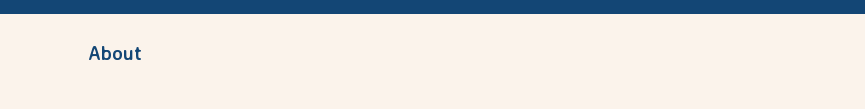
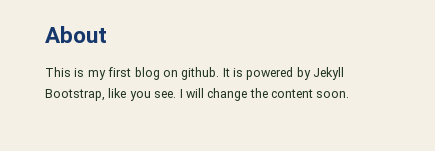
+ This is my first blog on github. It is powered by Jekyll Bootstrap, like you see. I will change the content soon.

